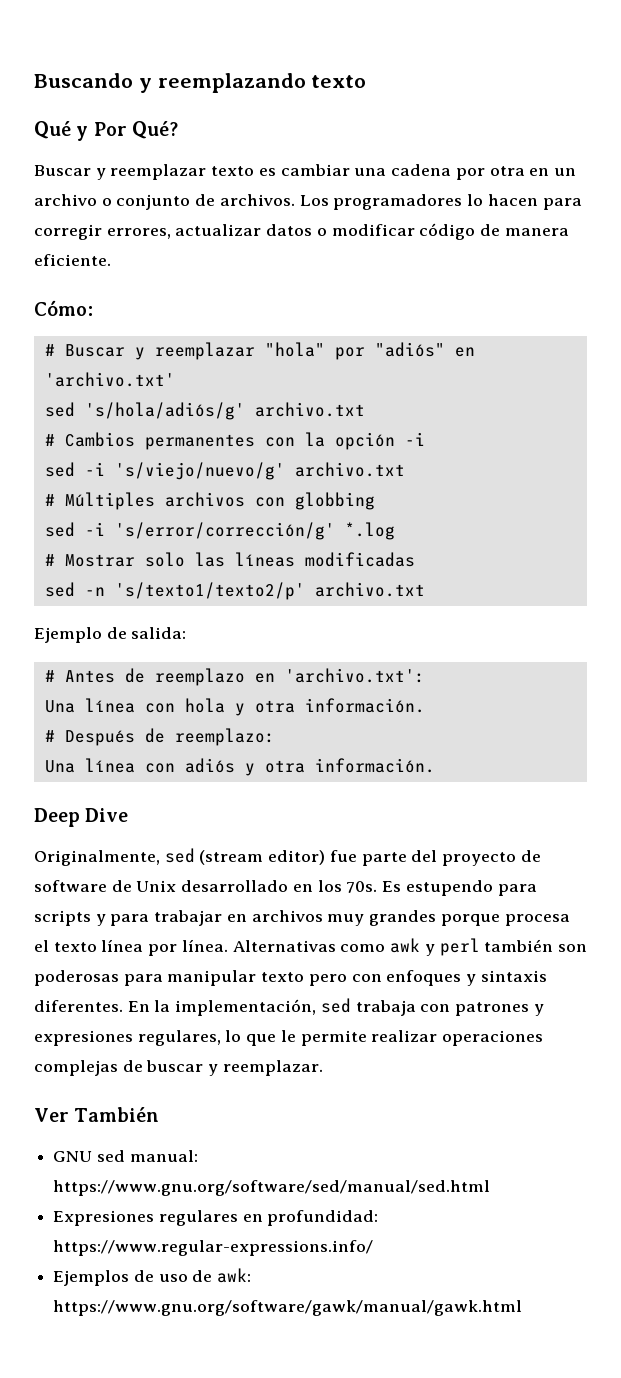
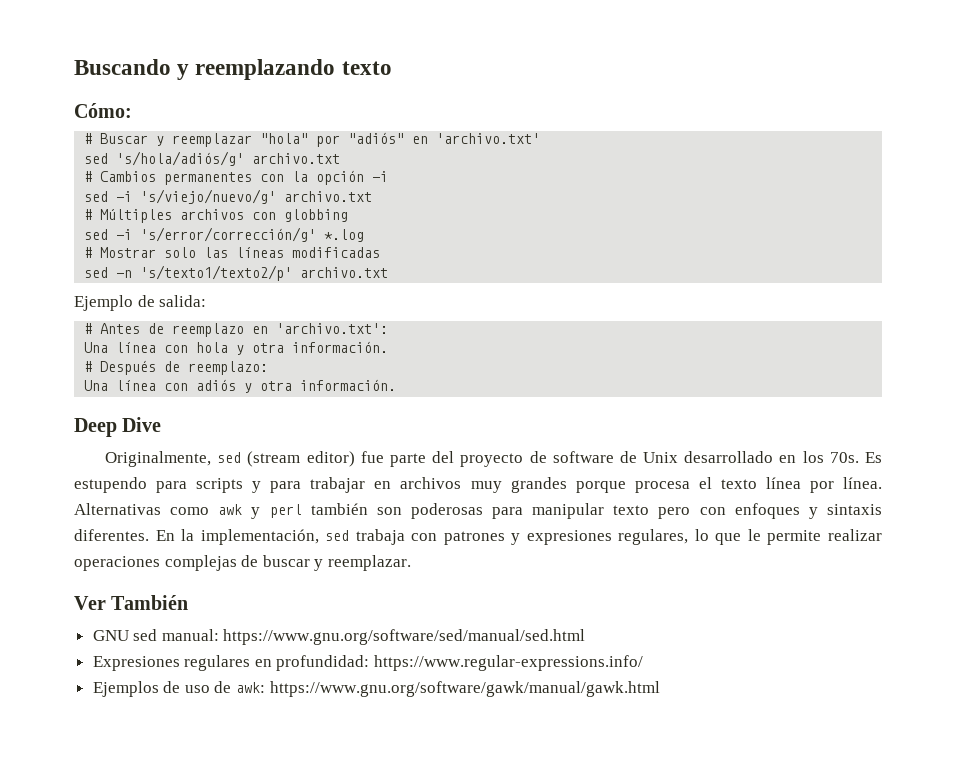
- Qué y Por Qué?
- Buscar y reemplazar texto es cambiar una cadena por otra en un archivo o conjunto de archivos. Los programadores lo hacen para corregir errores, actualizar datos o modificar código de manera eficiente.

